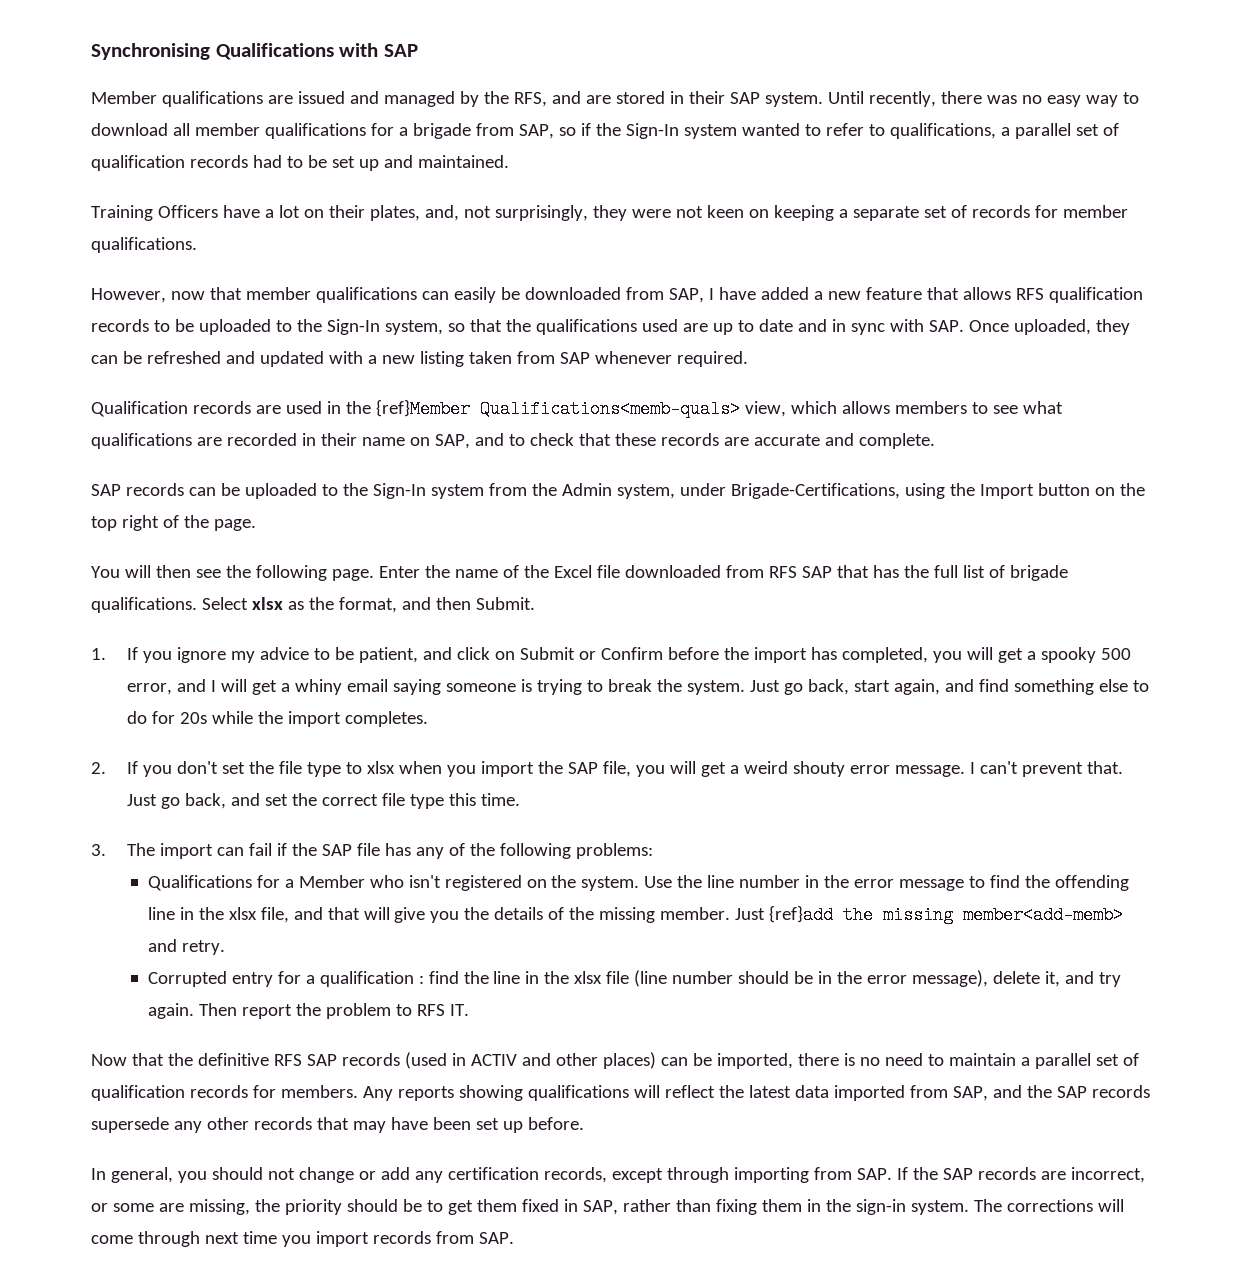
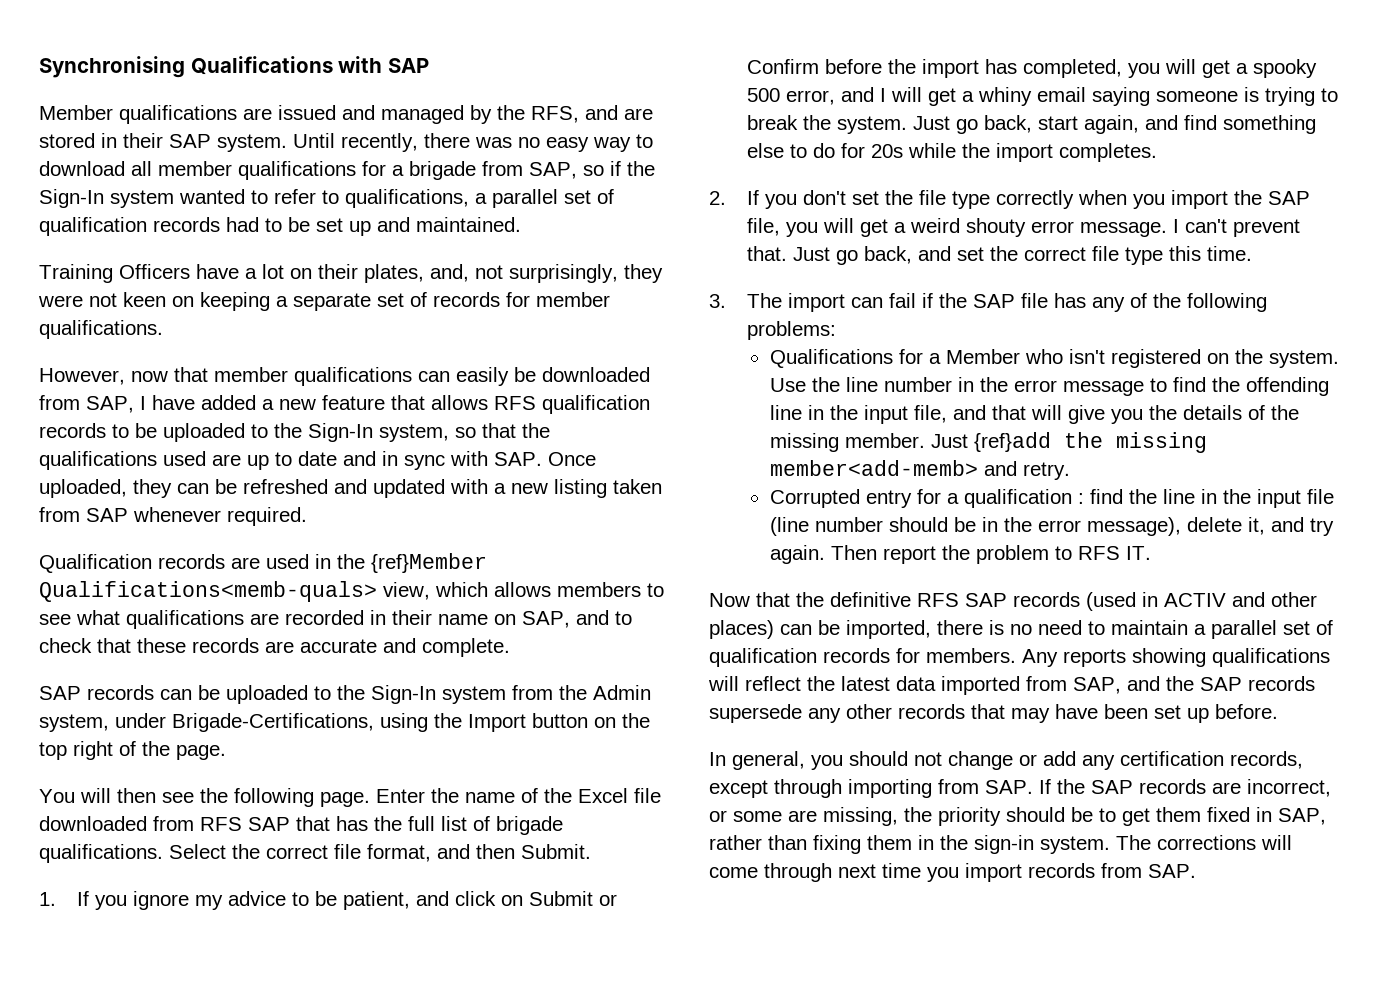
- Select xlsx as the format, and then Submit.
+ Select the correct file format, and then Submit.
- 2. If you don't set the file type to xlsx when you import the SAP file, you will get a weird shouty error message.
+ 2. If you don't set the file type correctly when you import the SAP file, you will get a weird shouty error message.
- Use the line number in the error message to find the offending line in the xlsx file, and that will give you the details of the missing member.
+ Use the line number in the error message to find the offending line in the input file, and that will give you the details of the missing member.
- Corrupted entry for a qualification : find the line in the xlsx file (line number should be in the error message), delete it, and try again.
+ Corrupted entry for a qualification : find the line in the input file (line number should be in the error message), delete it, and try again.

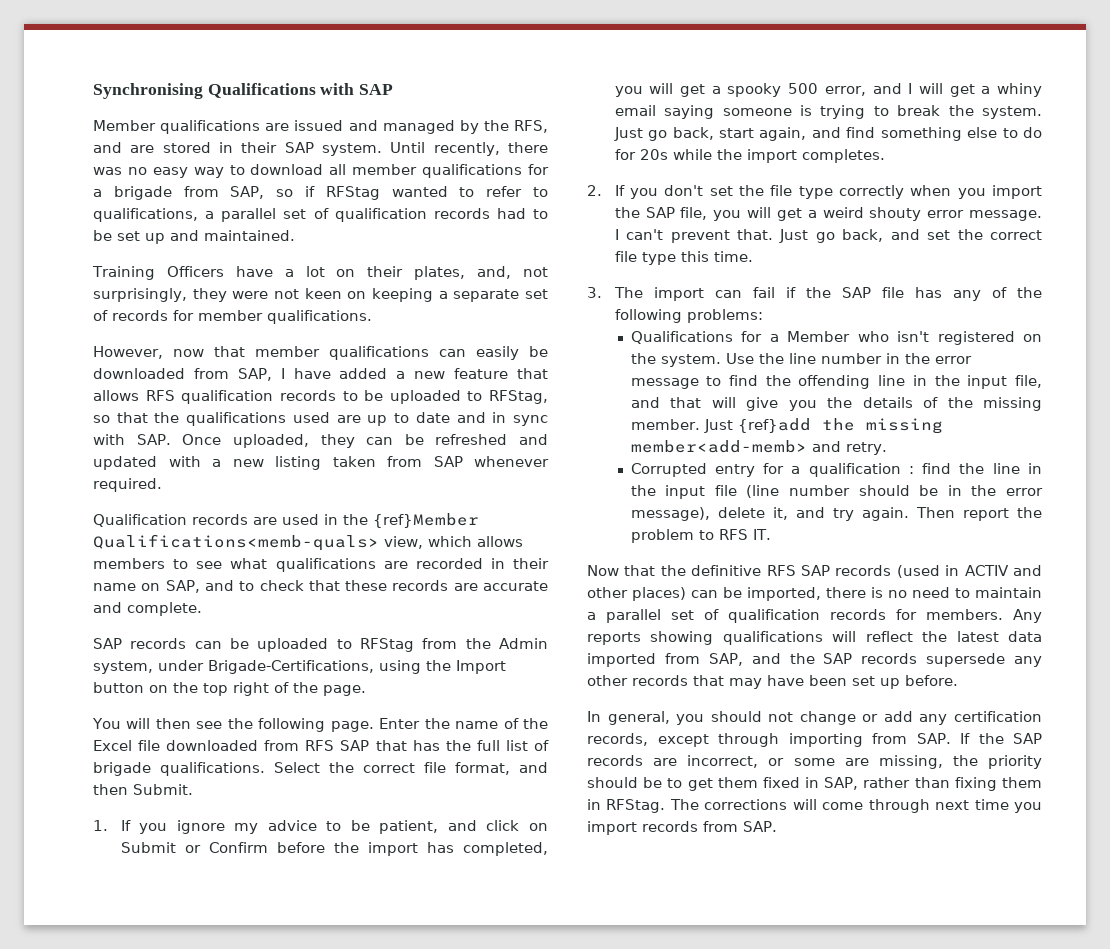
- Until recently, there was no easy way to download all member qualifications for a brigade from SAP, so if the Sign-In system wanted to refer to qualifications, a parallel set of qualification records had to be set up and maintained.
+ Until recently, there was no easy way to download all member qualifications for a brigade from SAP, so if RFStag wanted to refer to qualifications, a parallel set of qualification records had to be set up and maintained.
- However, now that member qualifications can easily be downloaded from SAP, I have added a new feature that allows RFS qualification records to be uploaded to the Sign-In system, so that the qualifications used are up to date and in sync with SAP. Once uploaded, they can be refreshed and updated with a new listing taken from SAP whenever required.
+ However, now that member qualifications can easily be downloaded from SAP, I have added a new feature that allows RFS qualification records to be uploaded to RFStag, so that the qualifications used are up to date and in sync with SAP. Once uploaded, they can be refreshed and updated with a new listing taken from SAP whenever required.
- SAP records can be uploaded to the Sign-In system from the Admin system, under Brigade-Certifications, using the Import button on the top right of the page.
+ SAP records can be uploaded to RFStag from the Admin system, under Brigade-Certifications, using the Import button on the top right of the page.
- In general, you should not change or add any certification records, except through importing from SAP. If the SAP records are incorrect, or some are missing, the priority should be to get them fixed in SAP, rather than fixing them in the sign-in system.
+ In general, you should not change or add any certification records, except through importing from SAP. If the SAP records are incorrect, or some are missing, the priority should be to get them fixed in SAP, rather than fixing them in RFStag.

